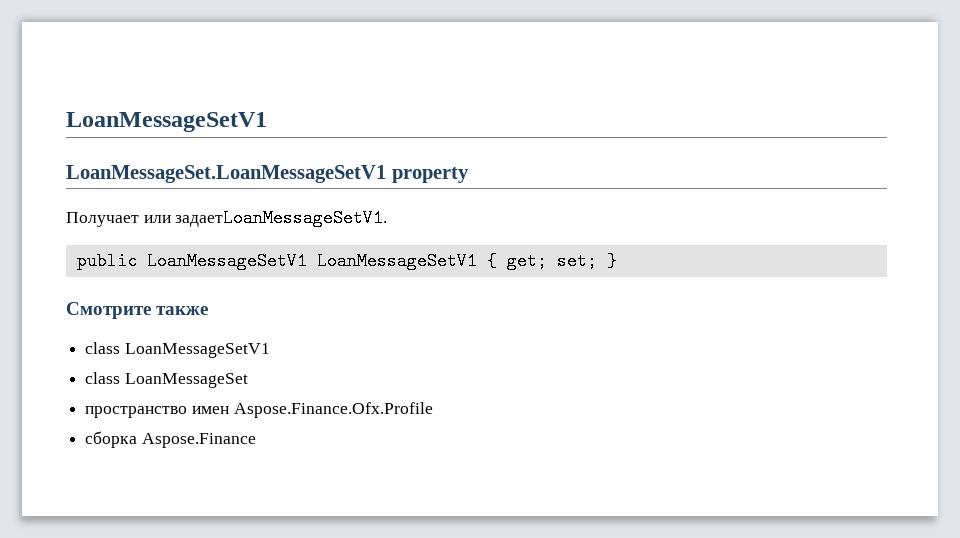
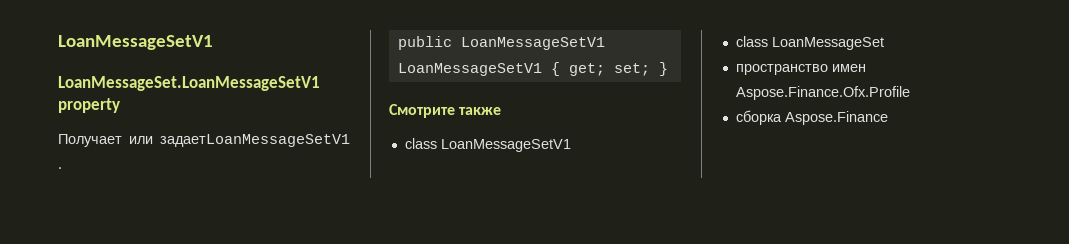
- Получает или задаетLoanMessageSetV1.
+ Получает или задаетLoanMessageSetV1 .

